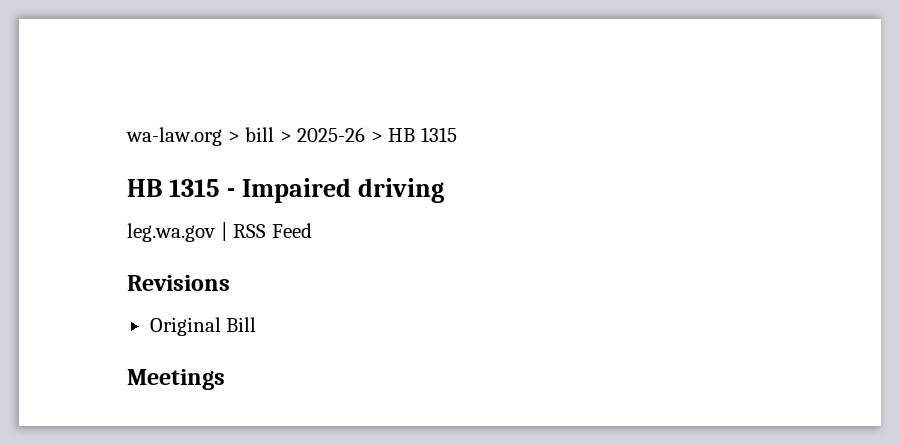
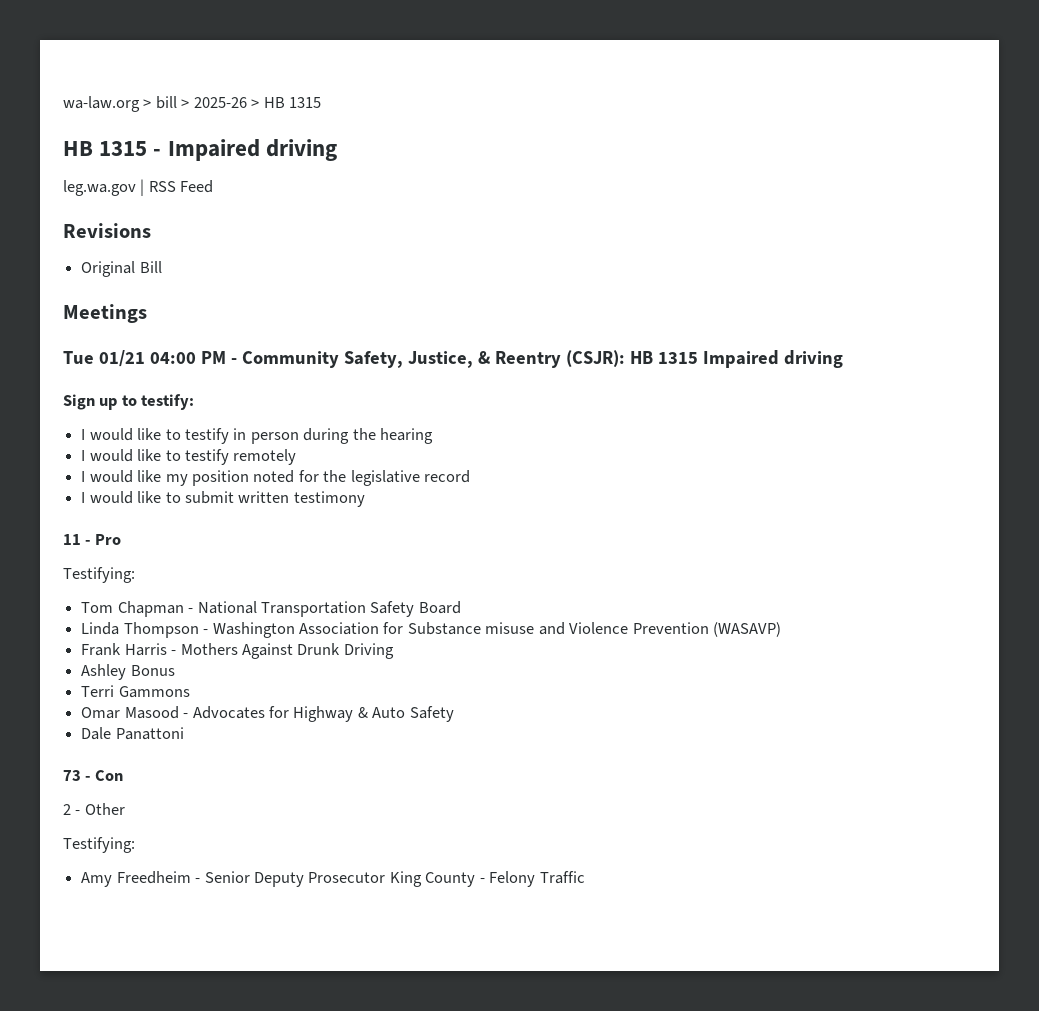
+ Tue 01/21 04:00 PM - Community Safety, Justice, & Reentry (CSJR): HB 1315 Impaired driving
+ Sign up to testify:
+ I would like to testify in person during the hearing
+ I would like to testify remotely
+ I would like my position noted for the legislative record
+ I would like to submit written testimony
+ 11 - Pro
+ Testifying:
+ Tom Chapman - National Transportation Safety Board
+ Linda Thompson - Washington Association for Substance misuse and Violence Prevention (WASAVP)
+ Frank Harris - Mothers Against Drunk Driving
+ Ashley Bonus
+ Terri Gammons
+ Omar Masood - Advocates for Highway & Auto Safety
+ Dale Panattoni
+ 73 - Con
+ 2 - Other
+ Testifying:
+ Amy Freedheim - Senior Deputy Prosecutor King County - Felony Traffic

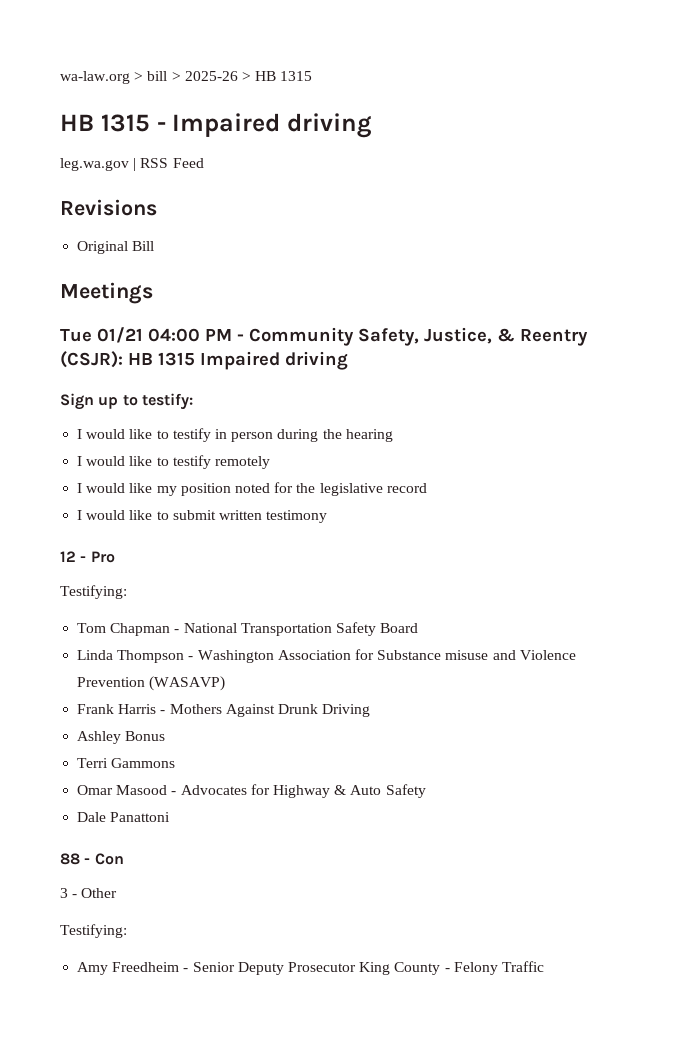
- 11 - Pro
+ 12 - Pro
- 73 - Con
+ 88 - Con
- 2 - Other
+ 3 - Other

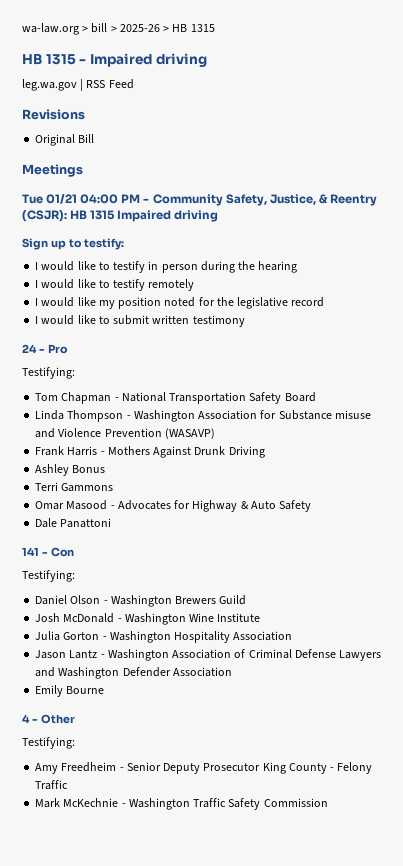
- 12 - Pro
+ 24 - Pro
- 88 - Con
- 3 - Other
+ 141 - Con
+ Testifying:
+ Daniel Olson - Washington Brewers Guild
+ Josh McDonald - Washington Wine Institute
+ Julia Gorton - Washington Hospitality Association
+ Jason Lantz - Washington Association of Criminal Defense Lawyers and Washington Defender Association
+ Emily Bourne
+ 4 - Other
+ Mark McKechnie - Washington Traffic Safety Commission

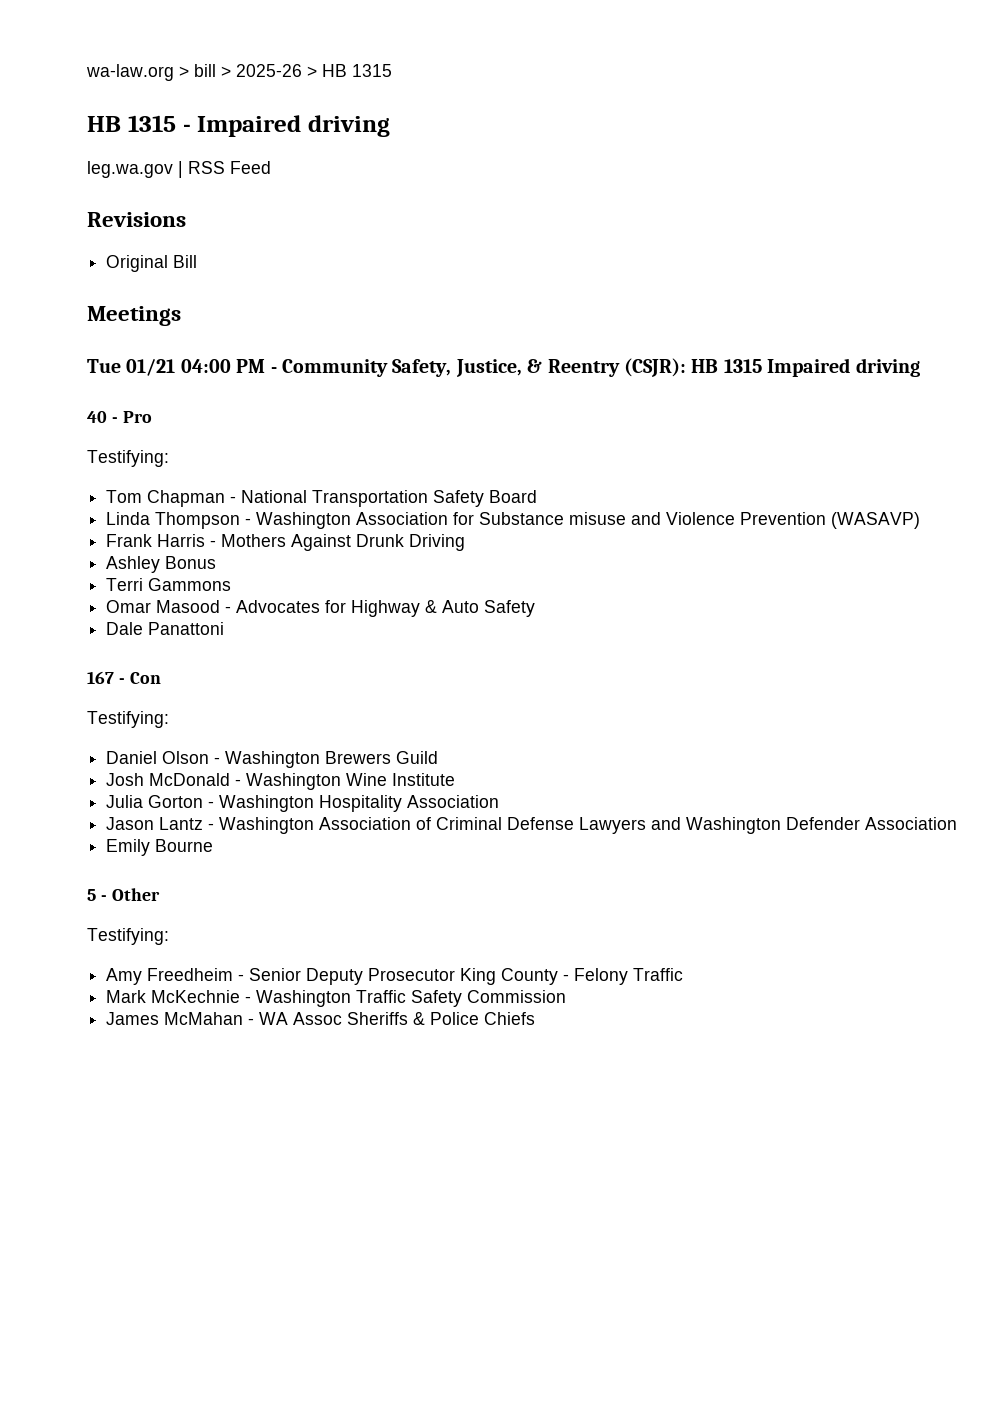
- Sign up to testify:
- I would like to testify in person during the hearing
- I would like to testify remotely
- I would like my position noted for the legislative record
- I would like to submit written testimony
- 24 - Pro
+ 40 - Pro
- 141 - Con
+ 167 - Con
- 4 - Other
+ 5 - Other
+ James McMahan - WA Assoc Sheriffs & Police Chiefs

